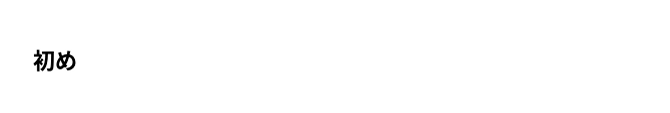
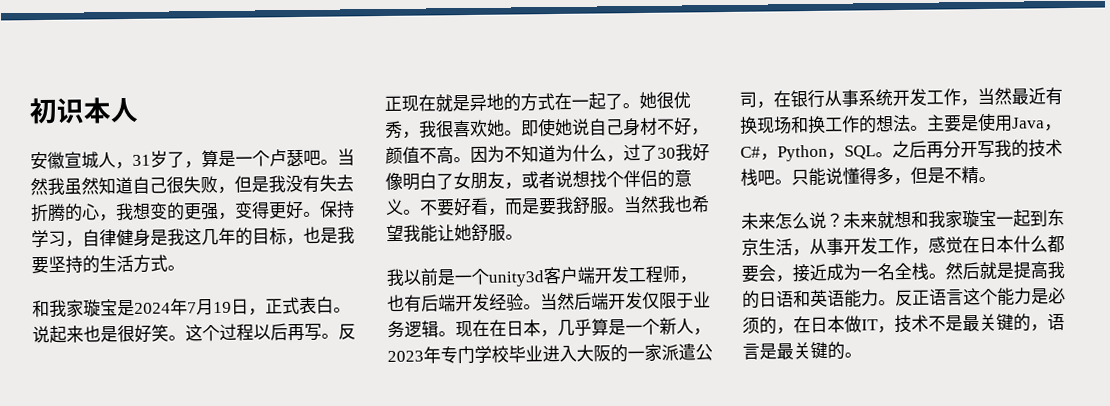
- 初め
+ 初识本人
+ 安徽宣城人，31岁了，算是一个卢瑟吧。当然我虽然知道自己很失败，但是我没有失去折腾的心，我想变的更强，变得更好。保持学习，自律健身是我这几年的目标，也是我要坚持的生活方式。
+ 和我家璇宝是2024年7月19日，正式表白。说起来也是很好笑。这个过程以后再写。反正现在就是异地的方式在一起了。她很优秀，我很喜欢她。即使她说自己身材不好，颜值不高。因为不知道为什么，过了30我好像明白了女朋友，或者说想找个伴侣的意义。不要好看，而是要我舒服。当然我也希望我能让她舒服。
+ 我以前是一个unity3d客户端开发工程师，也有后端开发经验。当然后端开发仅限于业务逻辑。现在在日本，几乎算是一个新人，2023年专门学校毕业进入大阪的一家派遣公司，在银行从事系统开发工作，当然最近有换现场和换工作的想法。主要是使用Java，C#，Python，SQL。之后再分开写我的技术栈吧。只能说懂得多，但是不精。
+ 未来怎么说？未来就想和我家璇宝一起到东京生活，从事开发工作，感觉在日本什么都要会，接近成为一名全栈。然后就是提高我的日语和英语能力。反正语言这个能力是必须的，在日本做IT，技术不是最关键的，语言是最关键的。

